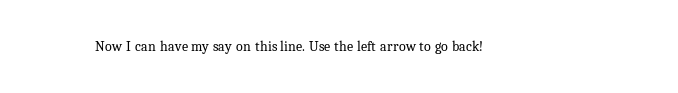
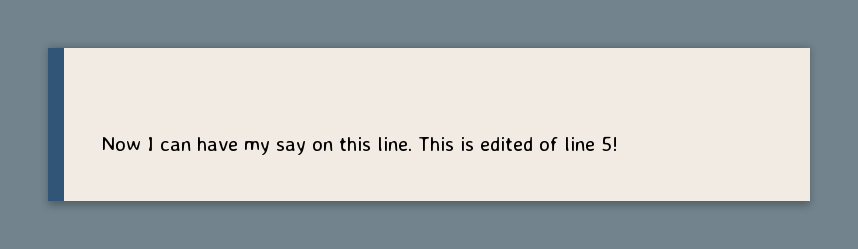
- Use the left arrow to go back!
+ This is edited of line 5!

